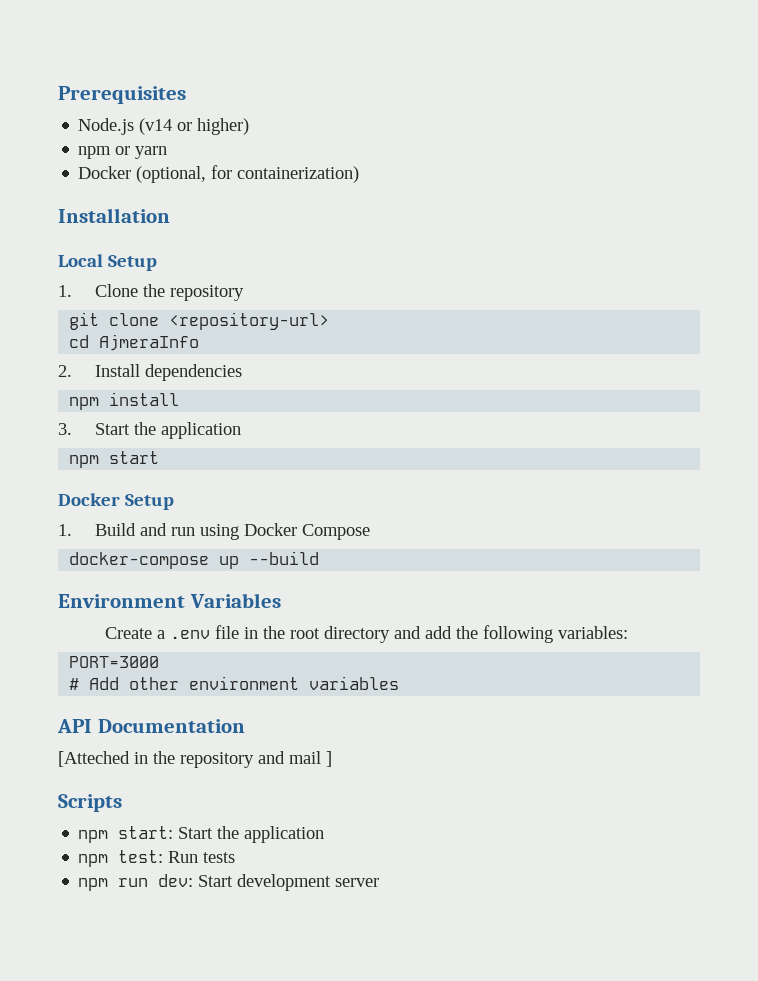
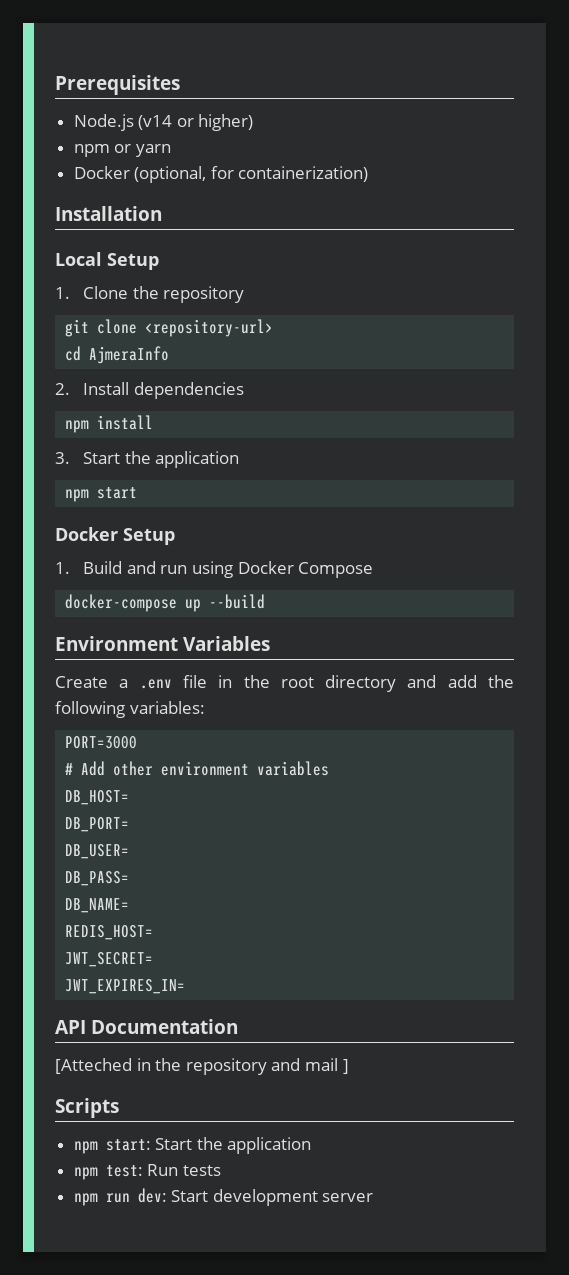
+ DB_HOST=
+ DB_PORT=
+ DB_USER=
+ DB_PASS=
+ DB_NAME=
+ REDIS_HOST=
+ JWT_SECRET=
+ JWT_EXPIRES_IN=

